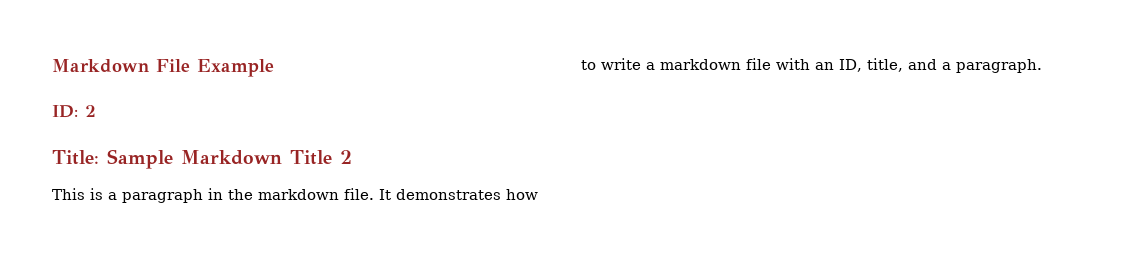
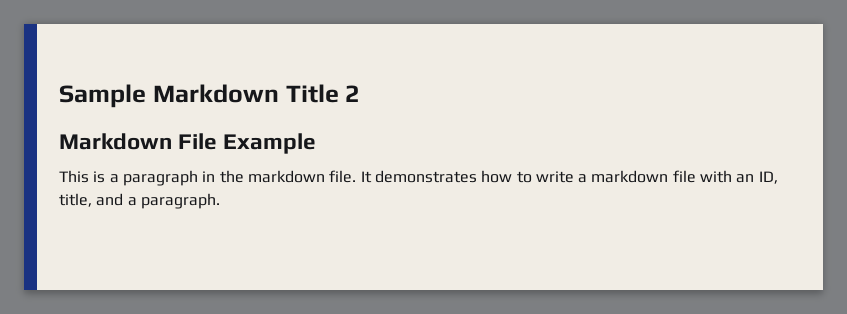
- Markdown File Example
- ID: 2
- Title: Sample Markdown Title 2
+ Sample Markdown Title 2
+ Markdown File Example

